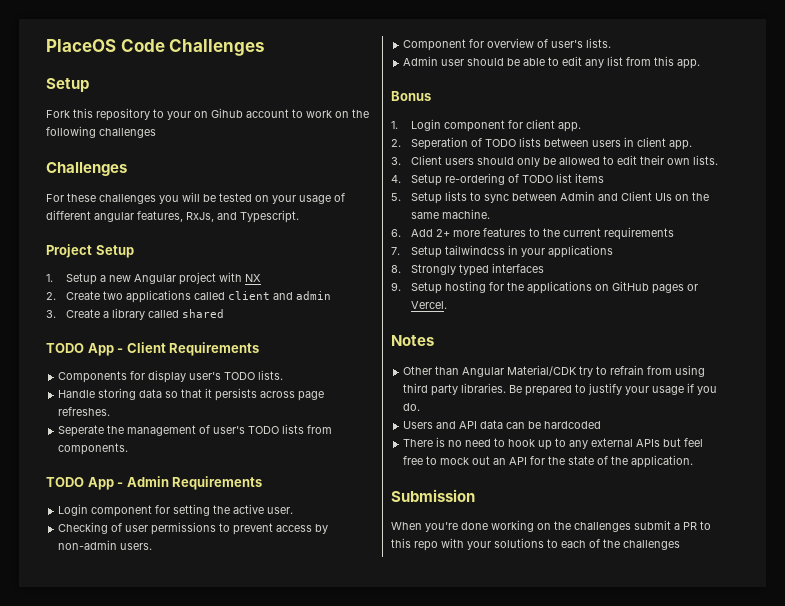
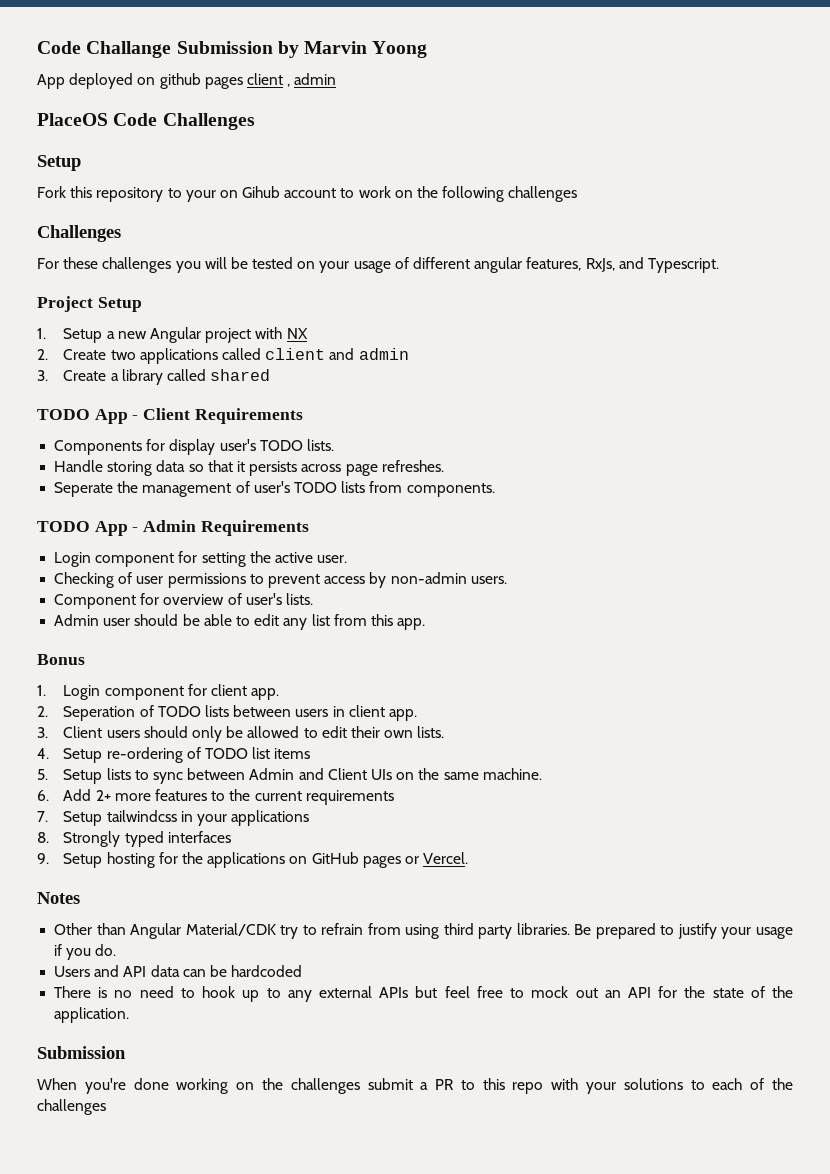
+ Code Challange Submission by Marvin Yoong
+ App deployed on github pages client , admin

